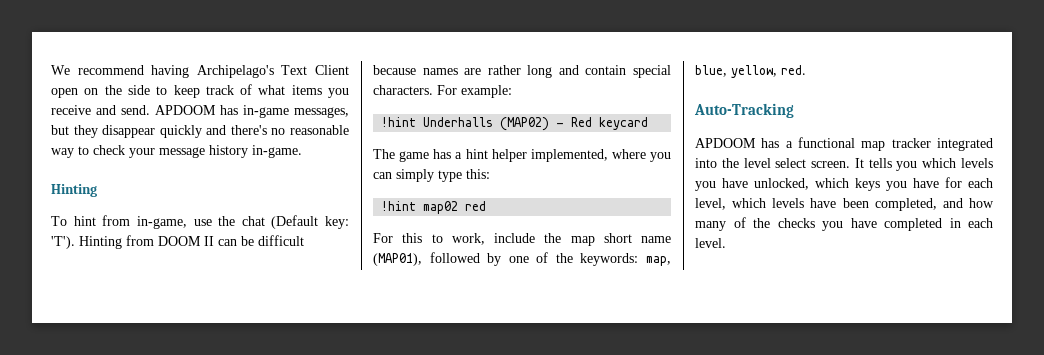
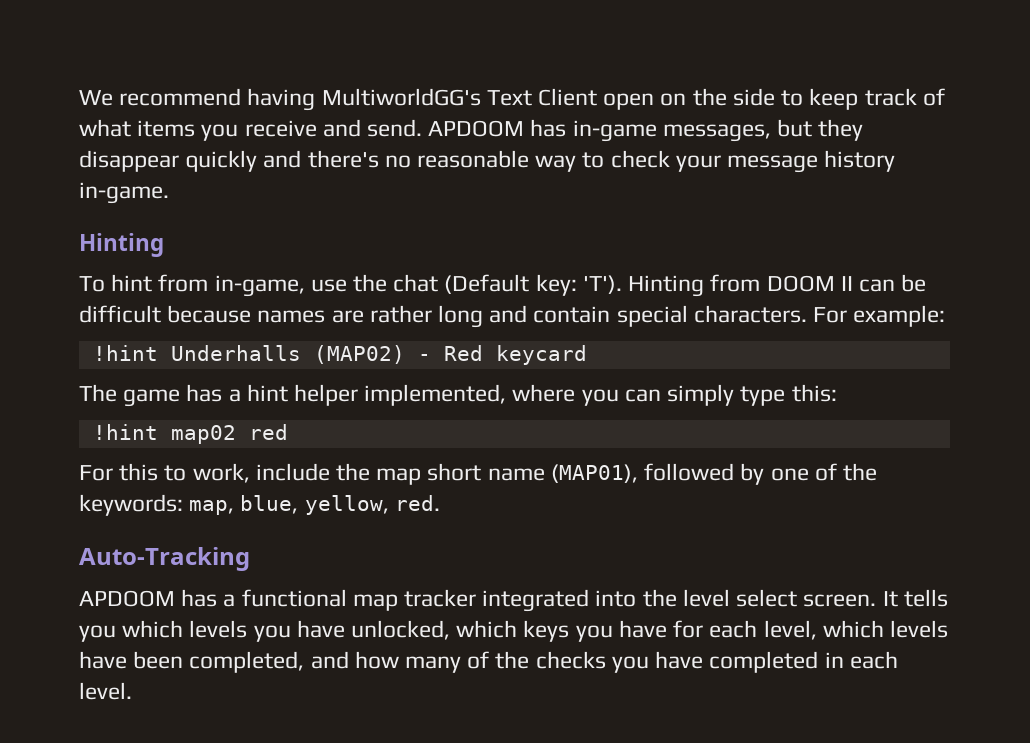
- We recommend having Archipelago's Text Client open on the side to keep track of what items you receive and send.
+ We recommend having MultiworldGG's Text Client open on the side to keep track of what items you receive and send.

